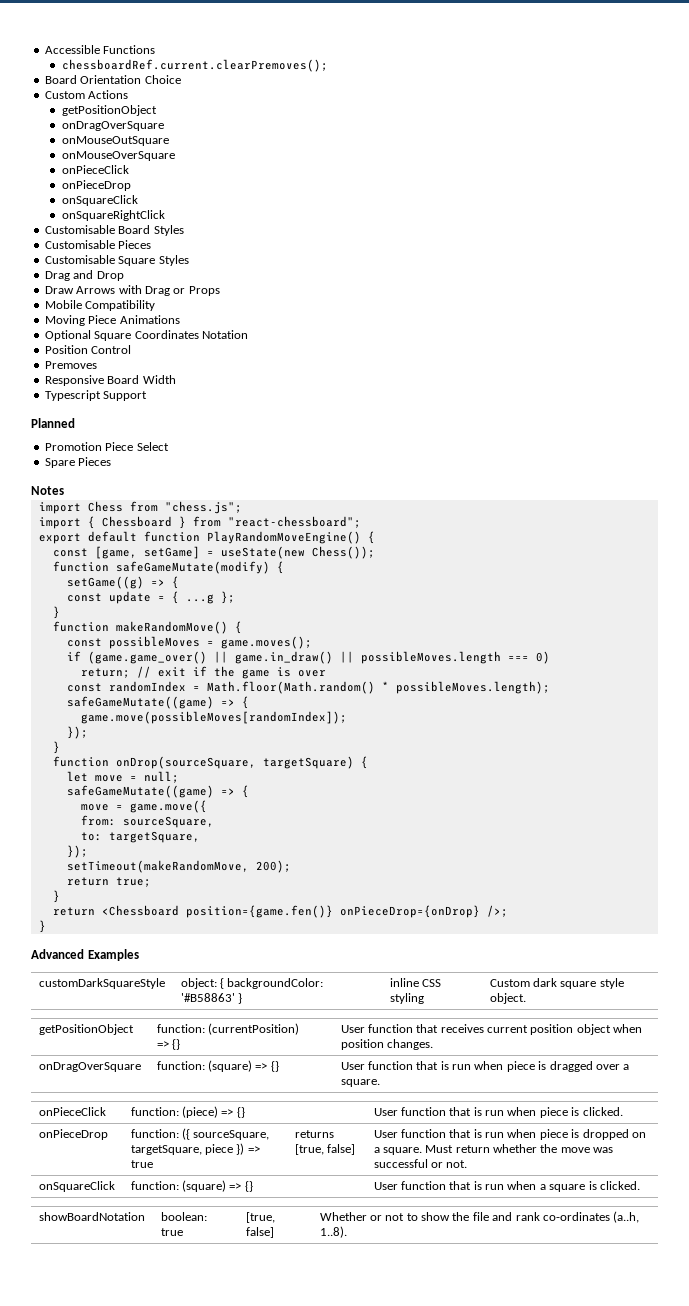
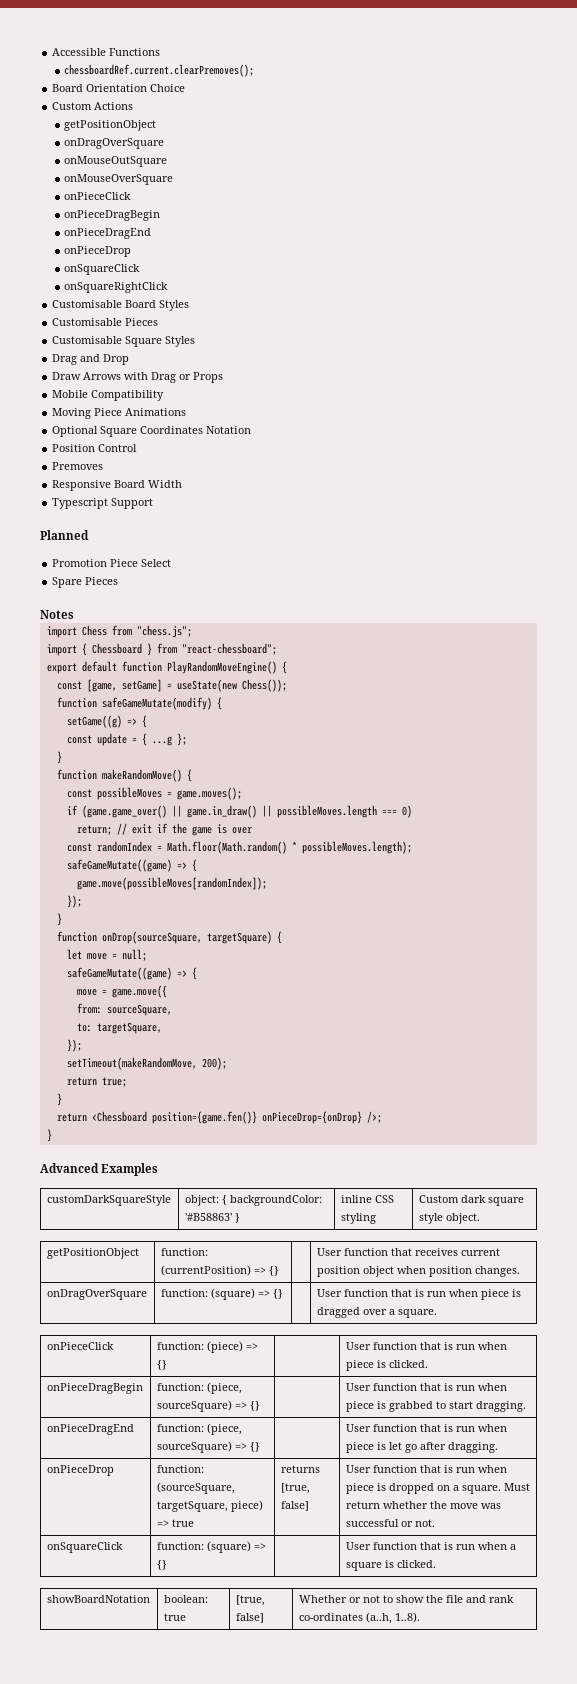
  onMouseOverSquare
  onPieceClick
+ onPieceDragBegin
+ onPieceDragEnd
- onPieceDrop | function: ({ sourceSquare, targetSquare, piece }) => true | returns [true, false] | User function that is run when piece is dropped on a square. Must return whether the move was successful or not.
+ onPieceDragBegin | function: (piece, sourceSquare) => {} | | User function that is run when piece is grabbed to start dragging.
+ onPieceDragEnd | function: (piece, sourceSquare) => {} | | User function that is run when piece is let go after dragging.
+ onPieceDrop | function: (sourceSquare, targetSquare, piece) => true | returns [true, false] | User function that is run when piece is dropped on a square. Must return whether the move was successful or not.

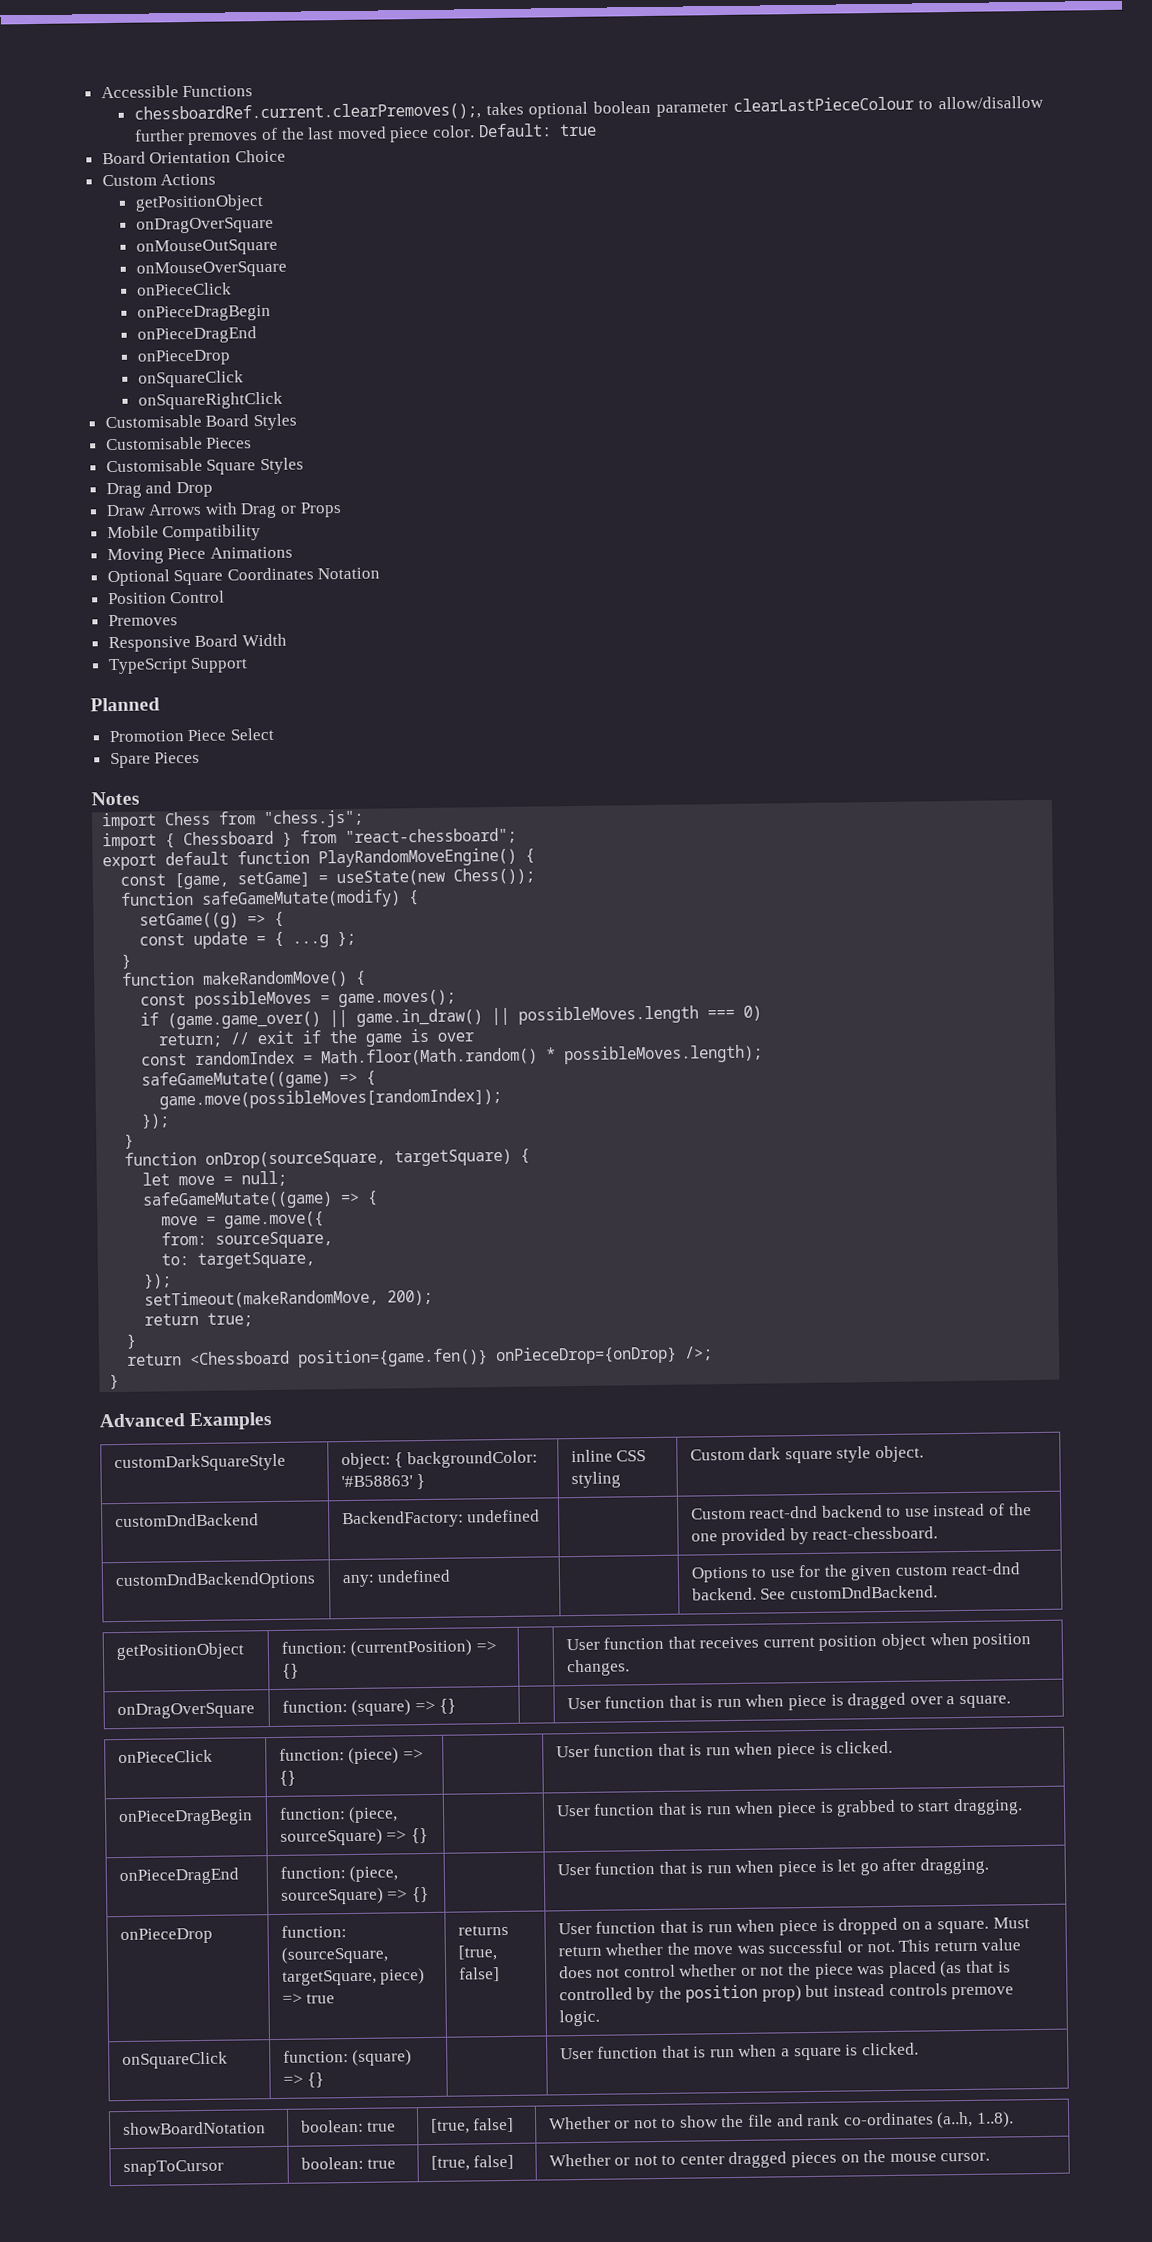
- chessboardRef.current.clearPremoves();
+ chessboardRef.current.clearPremoves();, takes optional boolean parameter clearLastPieceColour to allow/disallow further premoves of the last moved piece color. Default: true
- Typescript Support
+ TypeScript Support
+ customDndBackend | BackendFactory: undefined | | Custom react-dnd backend to use instead of the one provided by react-chessboard.
+ customDndBackendOptions | any: undefined | | Options to use for the given custom react-dnd backend. See customDndBackend.
+ This return value does not control whether or not the piece was placed (as that is controlled by the position prop) but instead controls premove logic.
+ snapToCursor | boolean: true | [true, false] | Whether or not to center dragged pieces on the mouse cursor.

